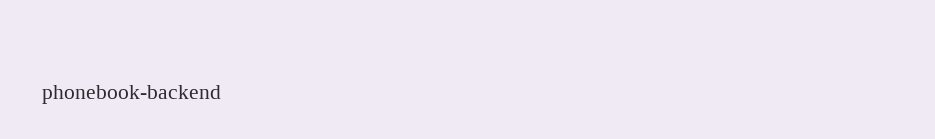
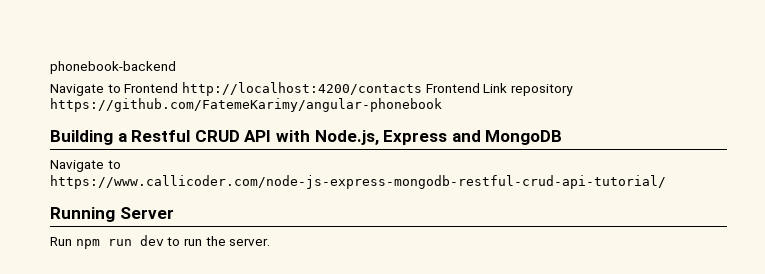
+ Navigate to Frontend http://localhost:4200/contacts Frontend Link repository https://github.com/FatemeKarimy/angular-phonebook
+ Building a Restful CRUD API with Node.js, Express and MongoDB
+ Navigate to https://www.callicoder.com/node-js-express-mongodb-restful-crud-api-tutorial/
+ Running Server
+ Run npm run dev to run the server.

